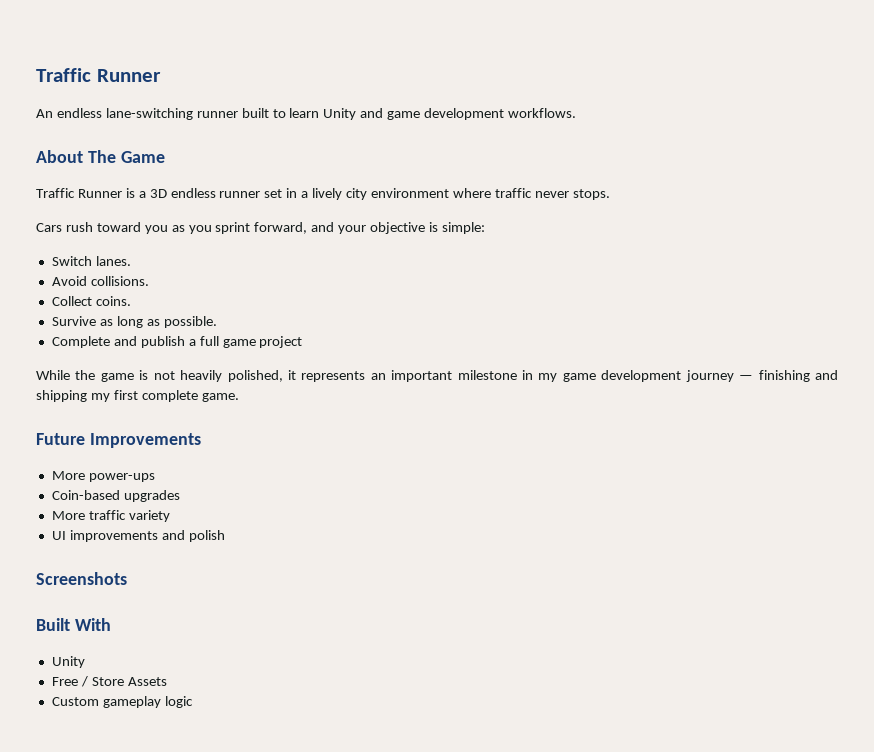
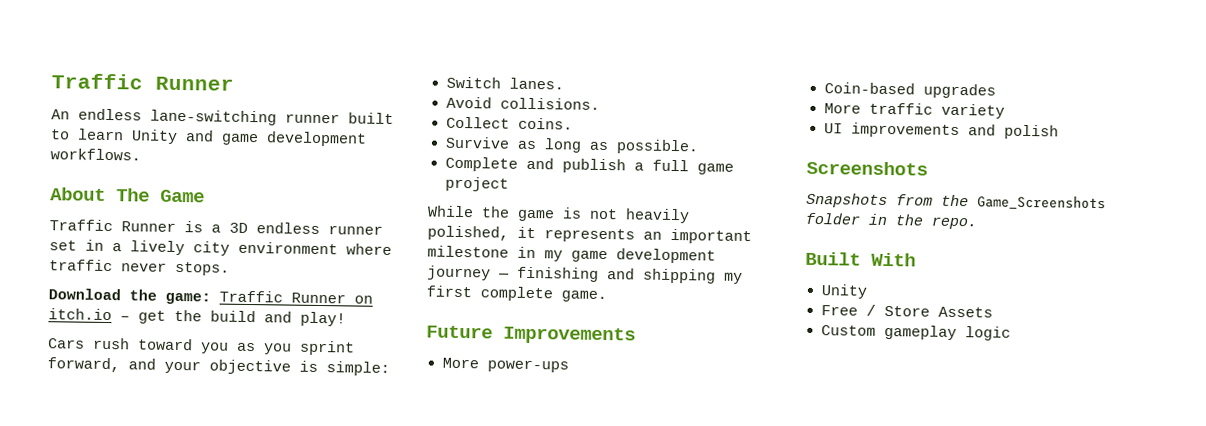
+ Download the game: Traffic Runner on itch.io – get the build and play!
+ Snapshots from the Game_Screenshots folder in the repo.

